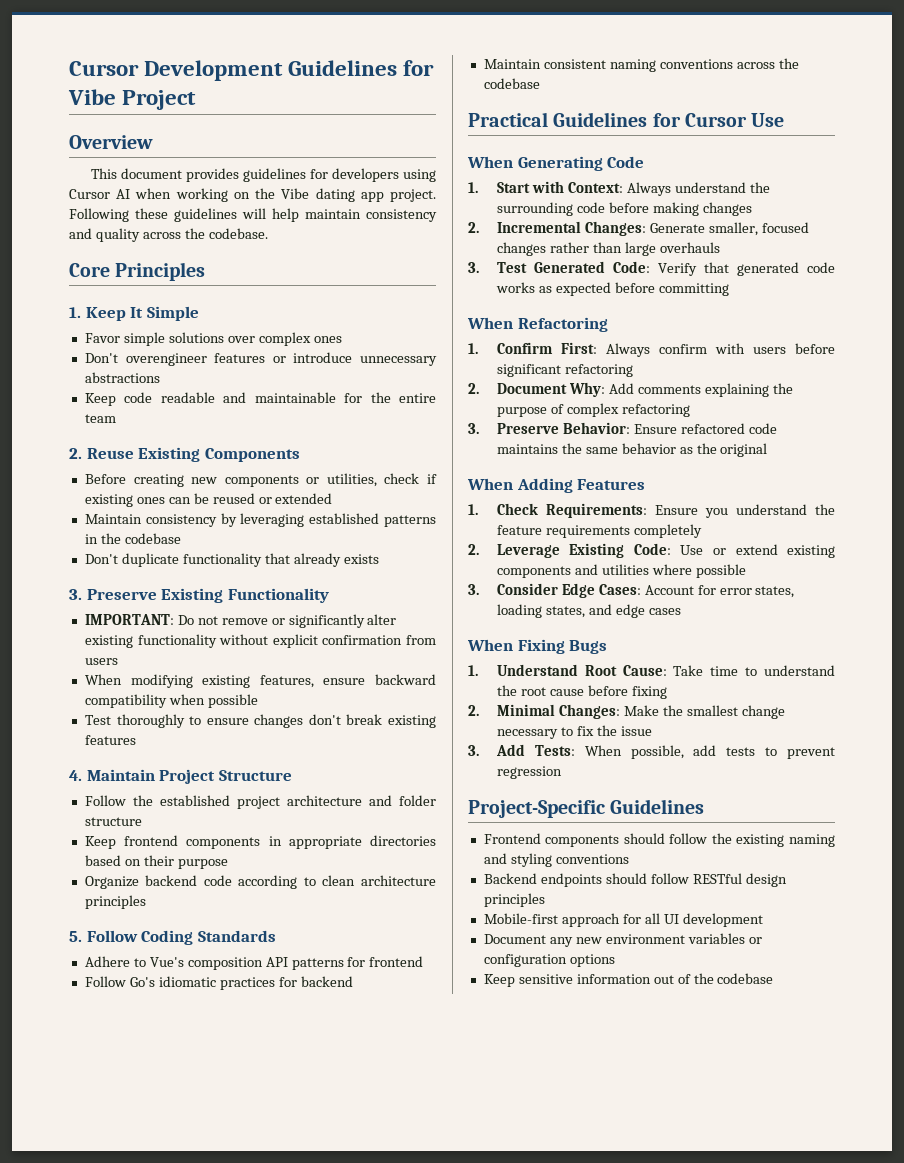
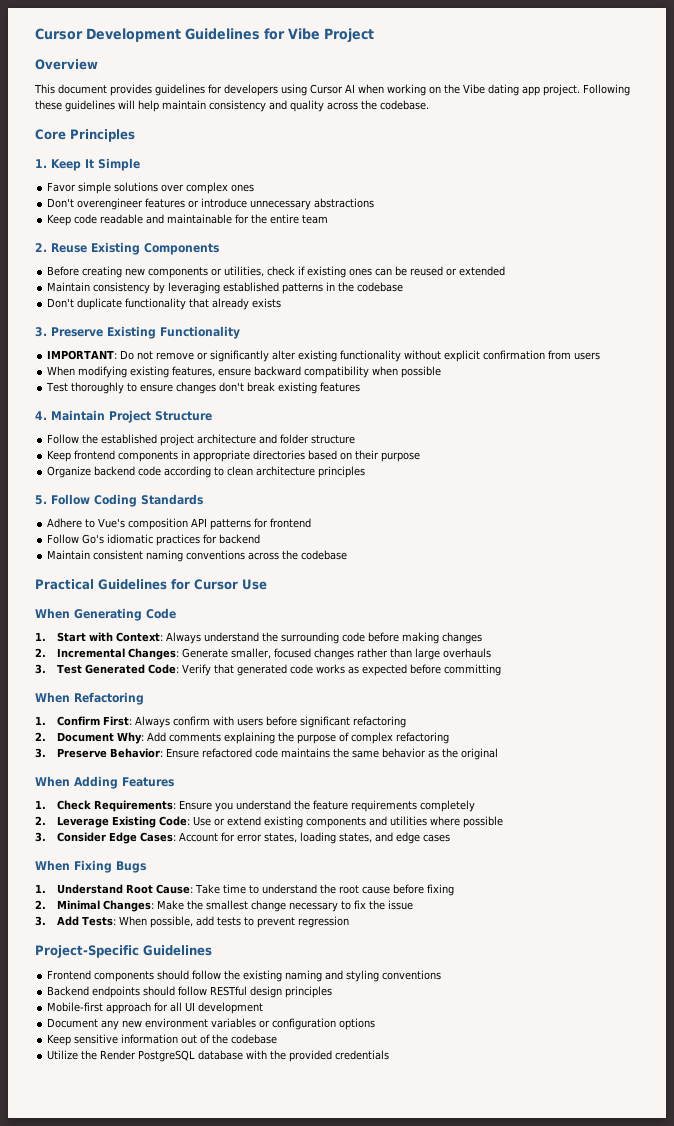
+ Utilize the Render PostgreSQL database with the provided credentials

